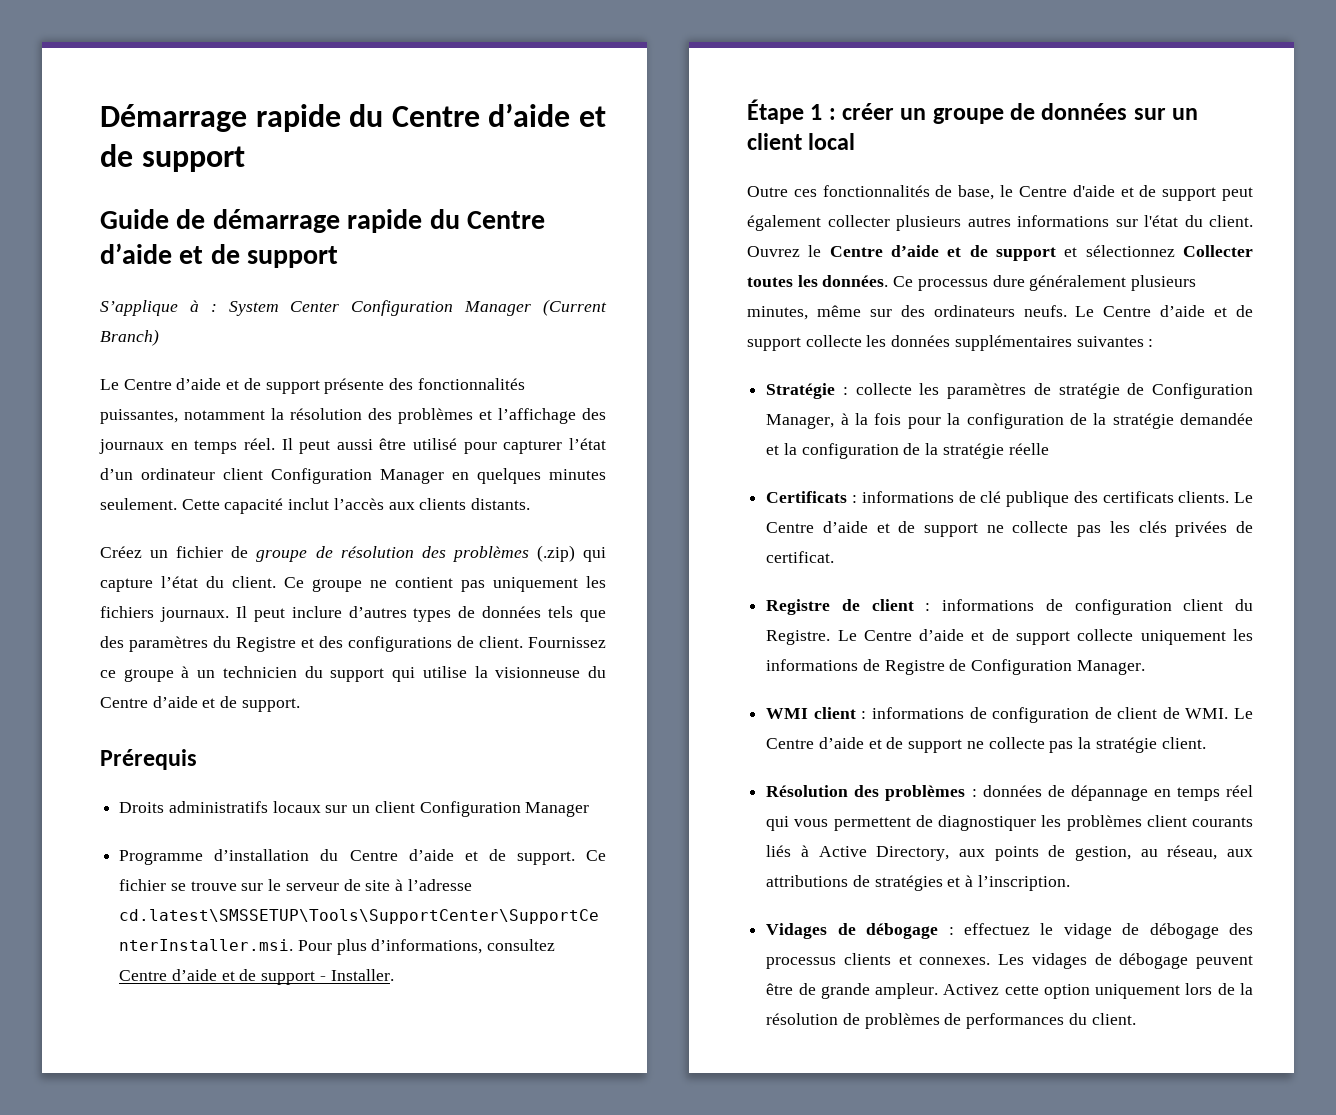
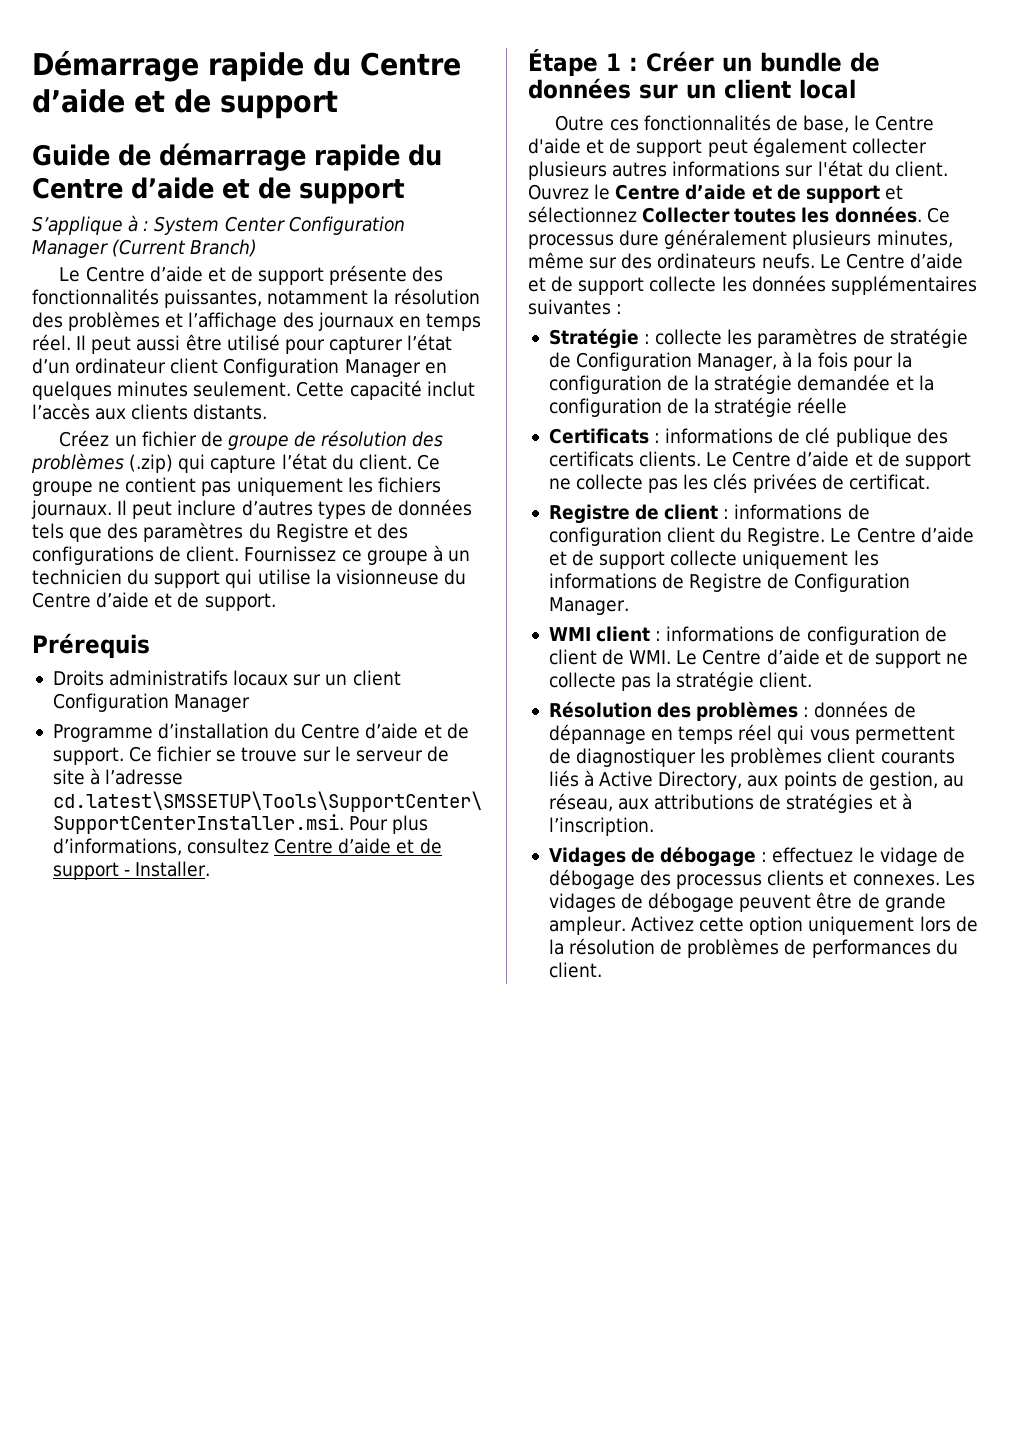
- Étape 1 : créer un groupe de données sur un client local
+ Étape 1 : Créer un bundle de données sur un client local

